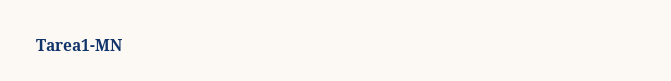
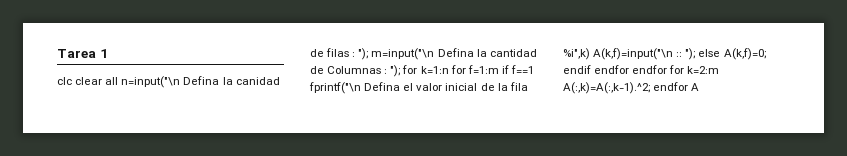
- Tarea1-MN
+ Tarea 1
+ clc clear all n=input("\n Defina la canidad de filas : "); m=input("\n Defina la cantidad de Columnas : "); for k=1:n for f=1:m if f==1 fprintf("\n Defina el valor inicial de la fila %i",k) A(k,f)=input("\n :: "); else A(k,f)=0; endif endfor endfor for k=2:m A(:,k)=A(:,k-1).^2; endfor A

